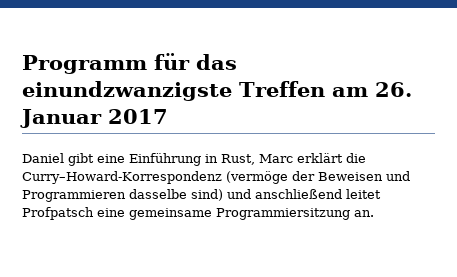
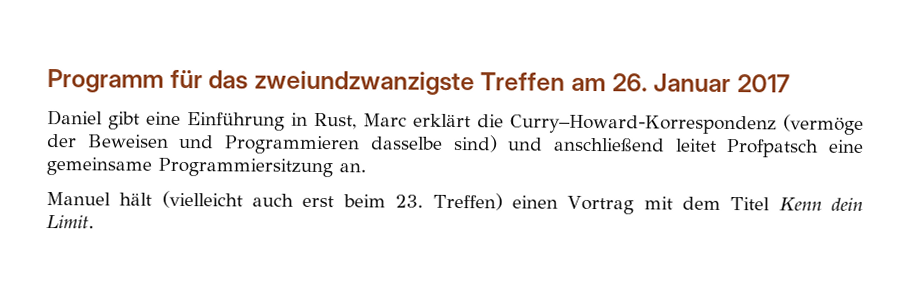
- Programm für das einundzwanzigste Treffen am 26. Januar 2017
+ Programm für das zweiundzwanzigste Treffen am 26. Januar 2017
+ Manuel hält (vielleicht auch erst beim 23. Treffen) einen Vortrag mit dem Titel Kenn dein Limit.

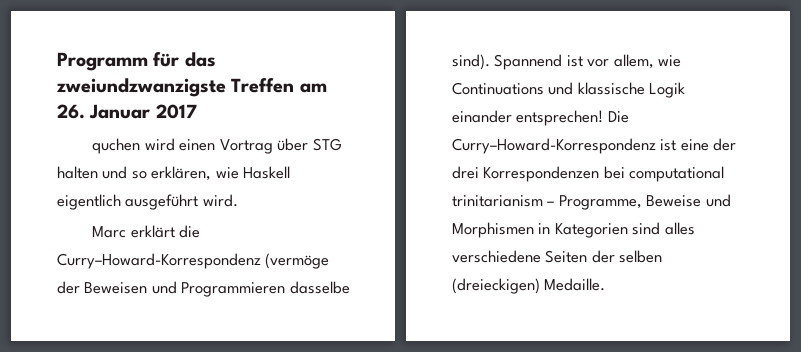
- Daniel gibt eine Einführung in Rust, Marc erklärt die Curry–Howard-Korrespondenz (vermöge der Beweisen und Programmieren dasselbe sind) und anschließend leitet Profpatsch eine gemeinsame Programmiersitzung an.
- Manuel hält (vielleicht auch erst beim 23. Treffen) einen Vortrag mit dem Titel Kenn dein Limit.
+ quchen wird einen Vortrag über STG halten und so erklären, wie Haskell eigentlich ausgeführt wird.
+ Marc erklärt die Curry–Howard-Korrespondenz (vermöge der Beweisen und Programmieren dasselbe sind). Spannend ist vor allem, wie Continuations und klassische Logik einander entsprechen! Die Curry–Howard-Korrespondenz ist eine der drei Korrespondenzen bei computational trinitarianism – Programme, Beweise und Morphismen in Kategorien sind alles verschiedene Seiten der selben (dreieckigen) Medaille.

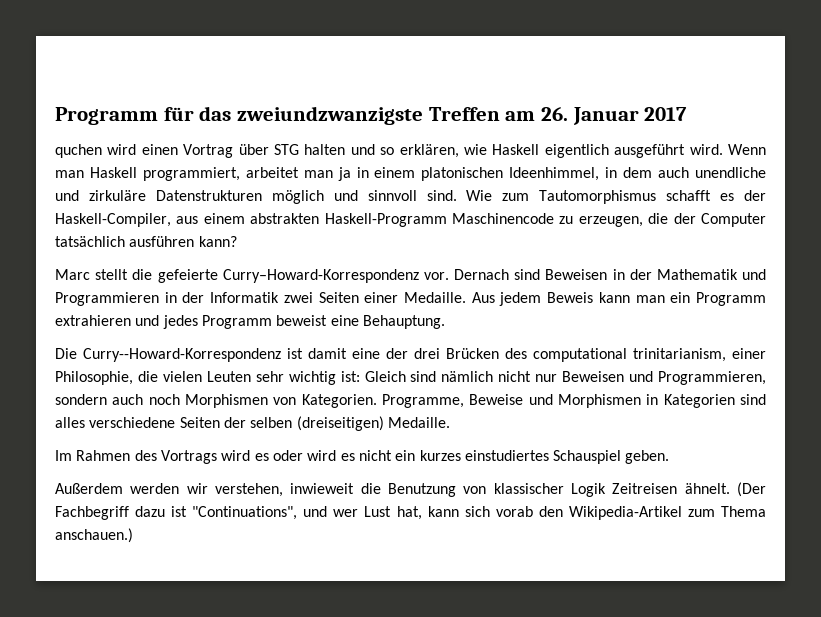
- quchen wird einen Vortrag über STG halten und so erklären, wie Haskell eigentlich ausgeführt wird.
- Marc erklärt die Curry–Howard-Korrespondenz (vermöge der Beweisen und Programmieren dasselbe sind). Spannend ist vor allem, wie Continuations und klassische Logik einander entsprechen! Die Curry–Howard-Korrespondenz ist eine der drei Korrespondenzen bei computational trinitarianism – Programme, Beweise und Morphismen in Kategorien sind alles verschiedene Seiten der selben (dreieckigen) Medaille.
+ quchen wird einen Vortrag über STG halten und so erklären, wie Haskell eigentlich ausgeführt wird. Wenn man Haskell programmiert, arbeitet man ja in einem platonischen Ideenhimmel, in dem auch unendliche und zirkuläre Datenstrukturen möglich und sinnvoll sind. Wie zum Tautomorphismus schafft es der Haskell-Compiler, aus einem abstrakten Haskell-Programm Maschinencode zu erzeugen, die der Computer tatsächlich ausführen kann?
+ Marc stellt die gefeierte Curry–Howard-Korrespondenz vor. Dernach sind Beweisen in der Mathematik und Programmieren in der Informatik zwei Seiten einer Medaille. Aus jedem Beweis kann man ein Programm extrahieren und jedes Programm beweist eine Behauptung.
+ Die Curry--Howard-Korrespondenz ist damit eine der drei Brücken des computational trinitarianism, einer Philosophie, die vielen Leuten sehr wichtig ist: Gleich sind nämlich nicht nur Beweisen und Programmieren, sondern auch noch Morphismen von Kategorien. Programme, Beweise und Morphismen in Kategorien sind alles verschiedene Seiten der selben (dreiseitigen) Medaille.
+ Im Rahmen des Vortrags wird es oder wird es nicht ein kurzes einstudiertes Schauspiel geben.
+ Außerdem werden wir verstehen, inwieweit die Benutzung von klassischer Logik Zeitreisen ähnelt. (Der Fachbegriff dazu ist "Continuations", und wer Lust hat, kann sich vorab den Wikipedia-Artikel zum Thema anschauen.)

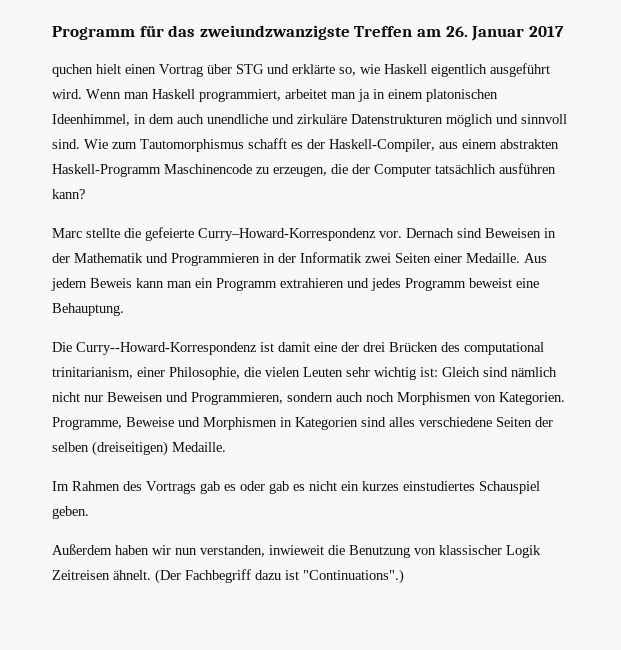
- quchen wird einen Vortrag über STG halten und so erklären, wie Haskell eigentlich ausgeführt wird.
+ quchen hielt einen Vortrag über STG und erklärte so, wie Haskell eigentlich ausgeführt wird.
- Marc stellt die gefeierte Curry–Howard-Korrespondenz vor.
+ Marc stellte die gefeierte Curry–Howard-Korrespondenz vor.
- Im Rahmen des Vortrags wird es oder wird es nicht ein kurzes einstudiertes Schauspiel geben.
+ Im Rahmen des Vortrags gab es oder gab es nicht ein kurzes einstudiertes Schauspiel geben.
- Außerdem werden wir verstehen, inwieweit die Benutzung von klassischer Logik Zeitreisen ähnelt.
+ Außerdem haben wir nun verstanden, inwieweit die Benutzung von klassischer Logik Zeitreisen ähnelt.
- (Der Fachbegriff dazu ist "Continuations", und wer Lust hat, kann sich vorab den Wikipedia-Artikel zum Thema anschauen.)
+ (Der Fachbegriff dazu ist "Continuations".)

